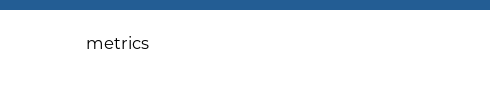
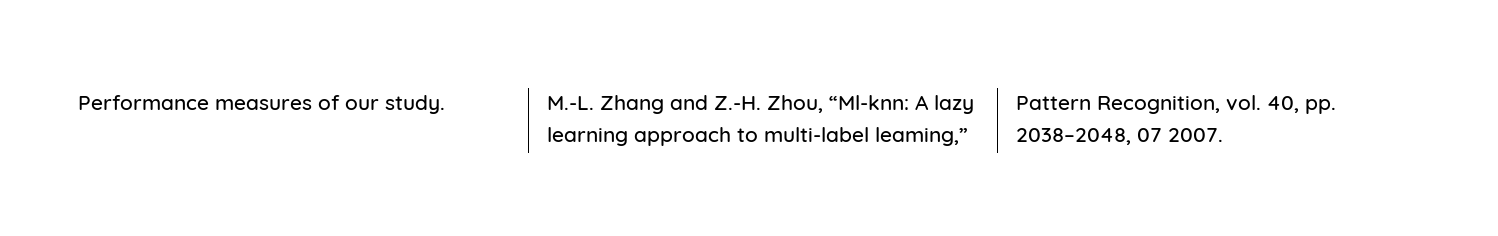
- metrics
+ Performance measures of our study.
+ M.-L. Zhang and Z.-H. Zhou, “Ml-knn: A lazy learning approach to multi-label leaming,” Pattern Recognition, vol. 40, pp. 2038–2048, 07 2007.

